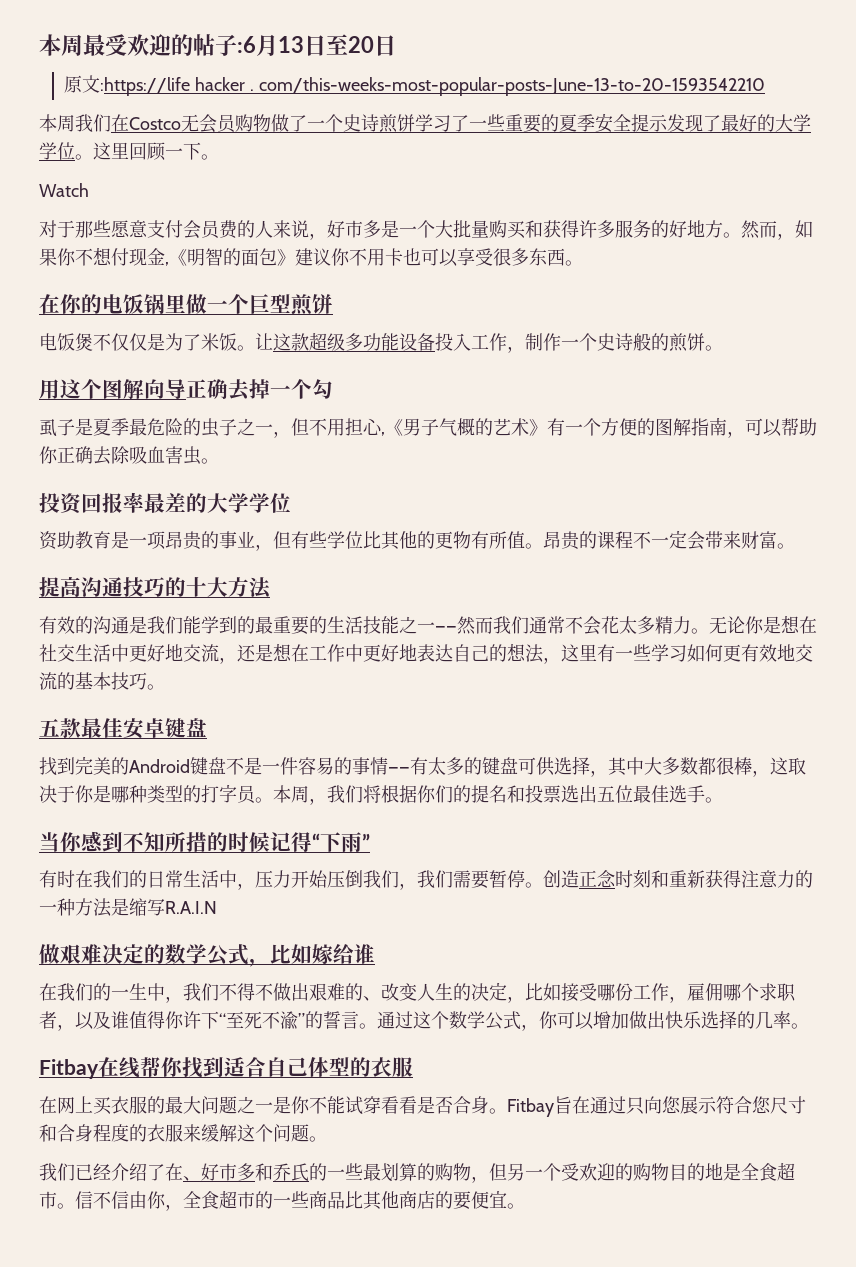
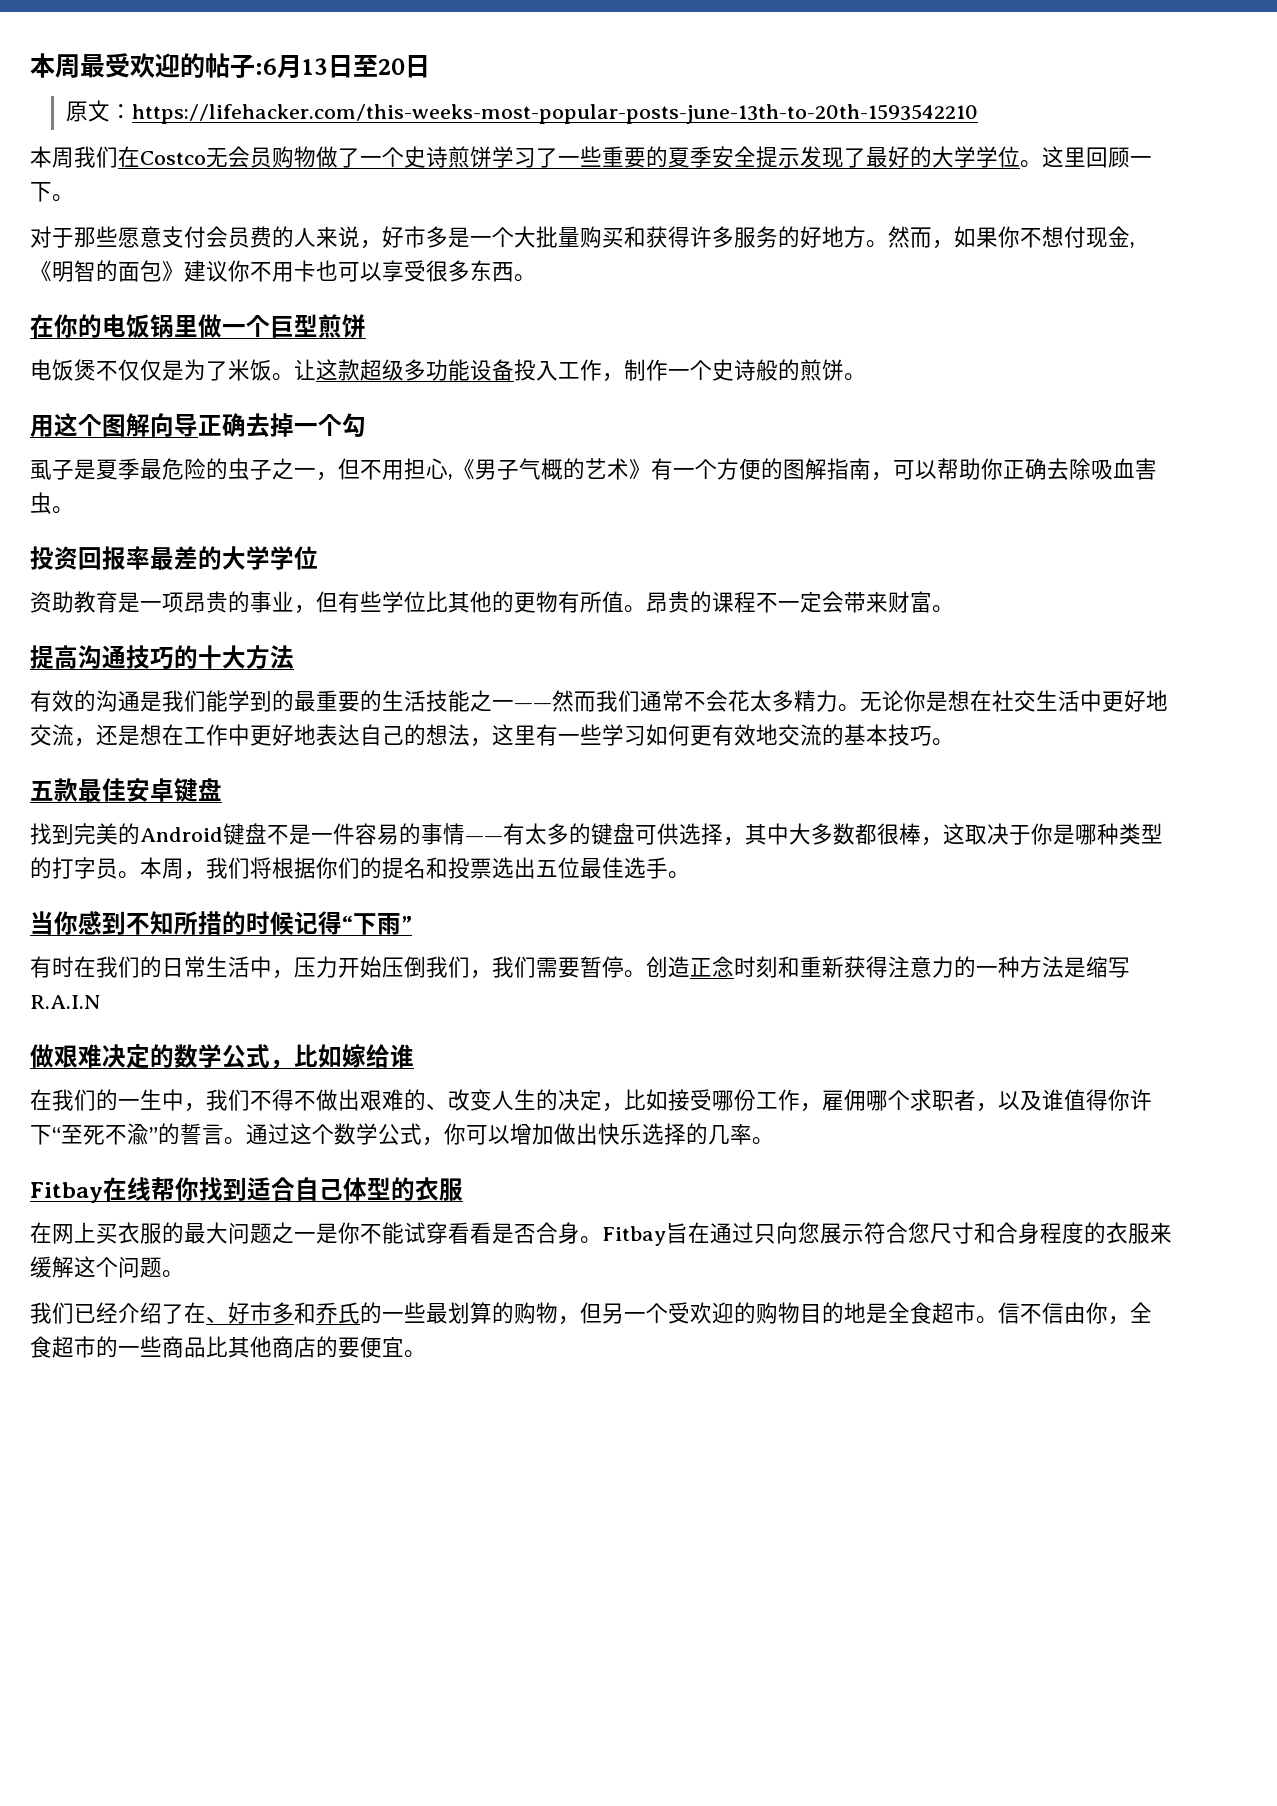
- 原文:https://life hacker . com/this-weeks-most-popular-posts-June-13-to-20-1593542210
+ 原文：https://lifehacker.com/this-weeks-most-popular-posts-june-13th-to-20th-1593542210
- Watch

